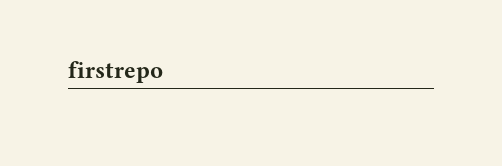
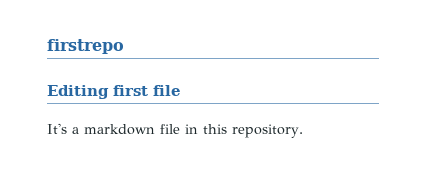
+ Editing first file
+ It's a markdown file in this repository.

